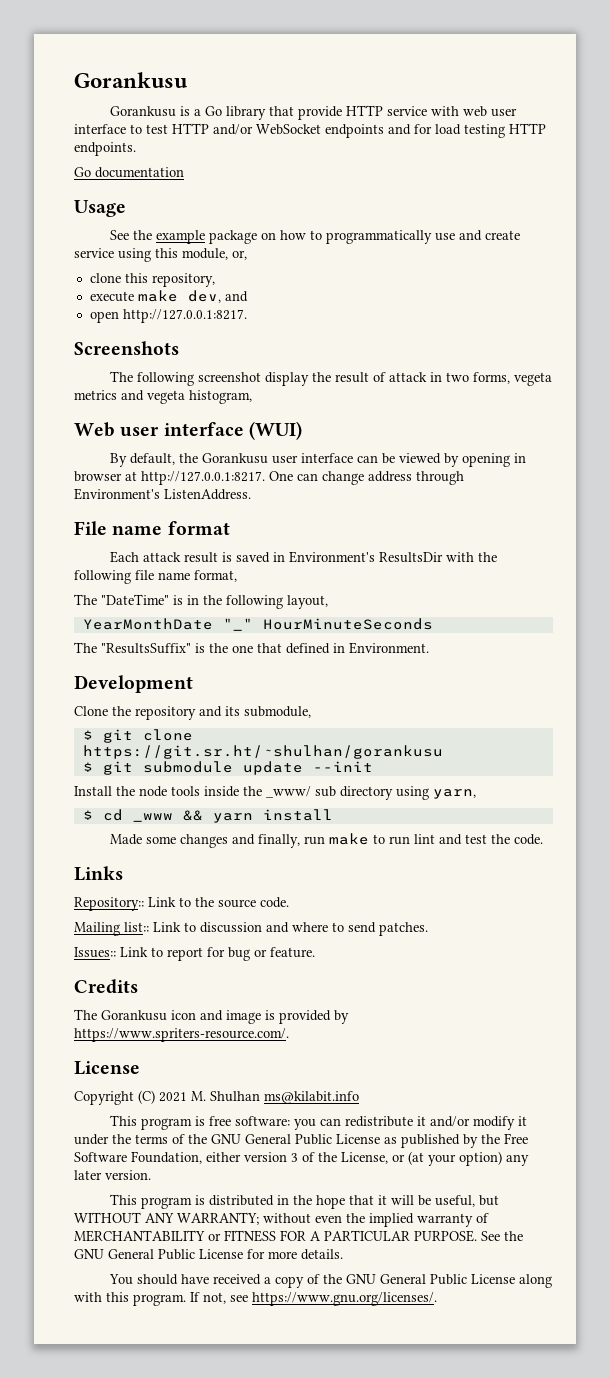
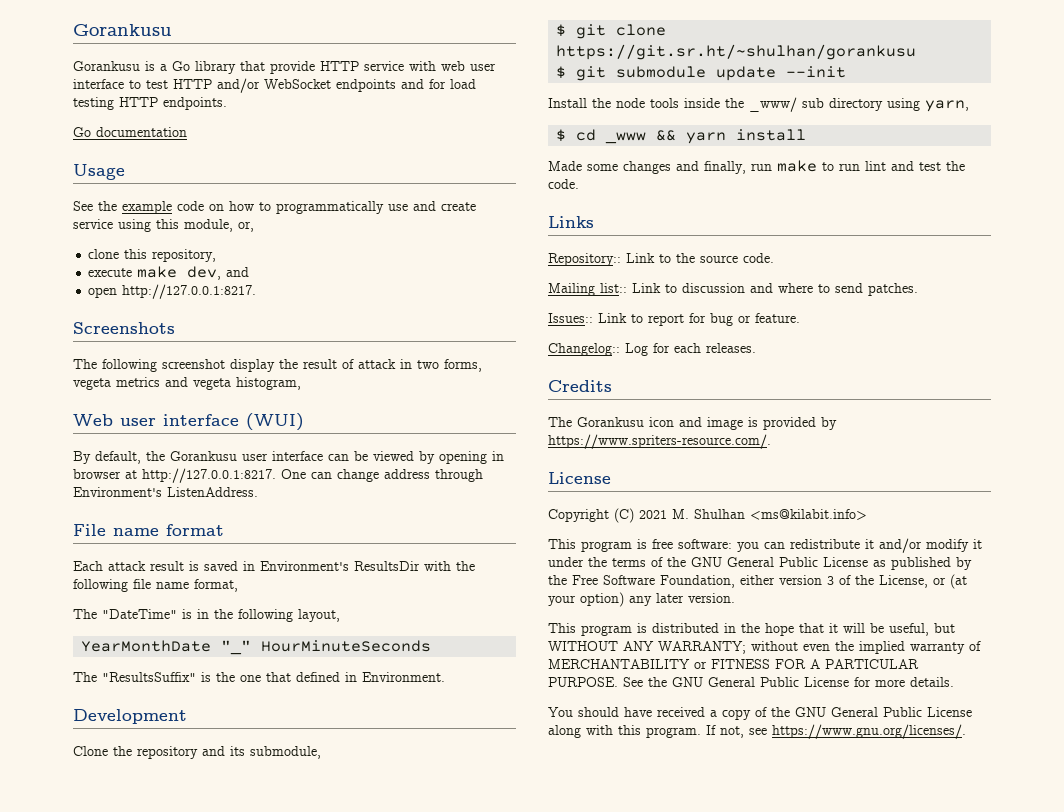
- See the example package on how to programmatically use and create service using this module, or,
+ See the example code on how to programmatically use and create service using this module, or,
+ Changelog:: Log for each releases.
- Copyright (C) 2021 M. Shulhan ms@kilabit.info
+ Copyright (C) 2021 M. Shulhan <ms@kilabit.info>

